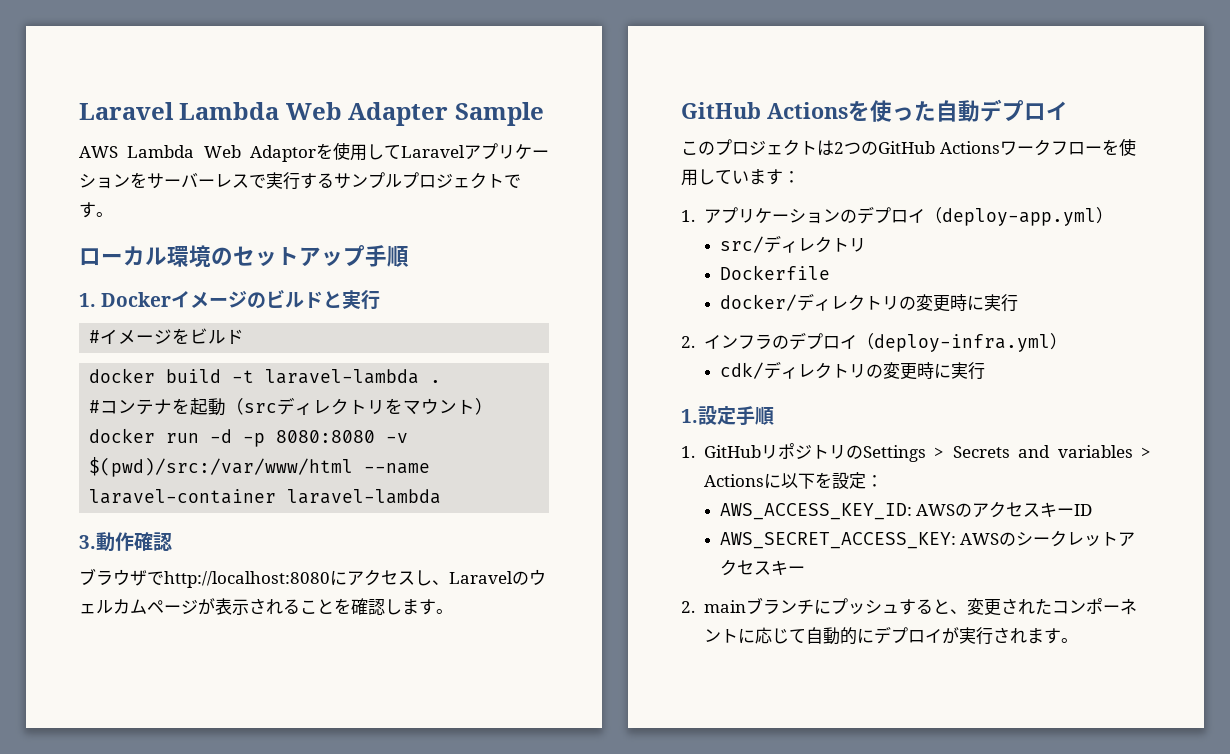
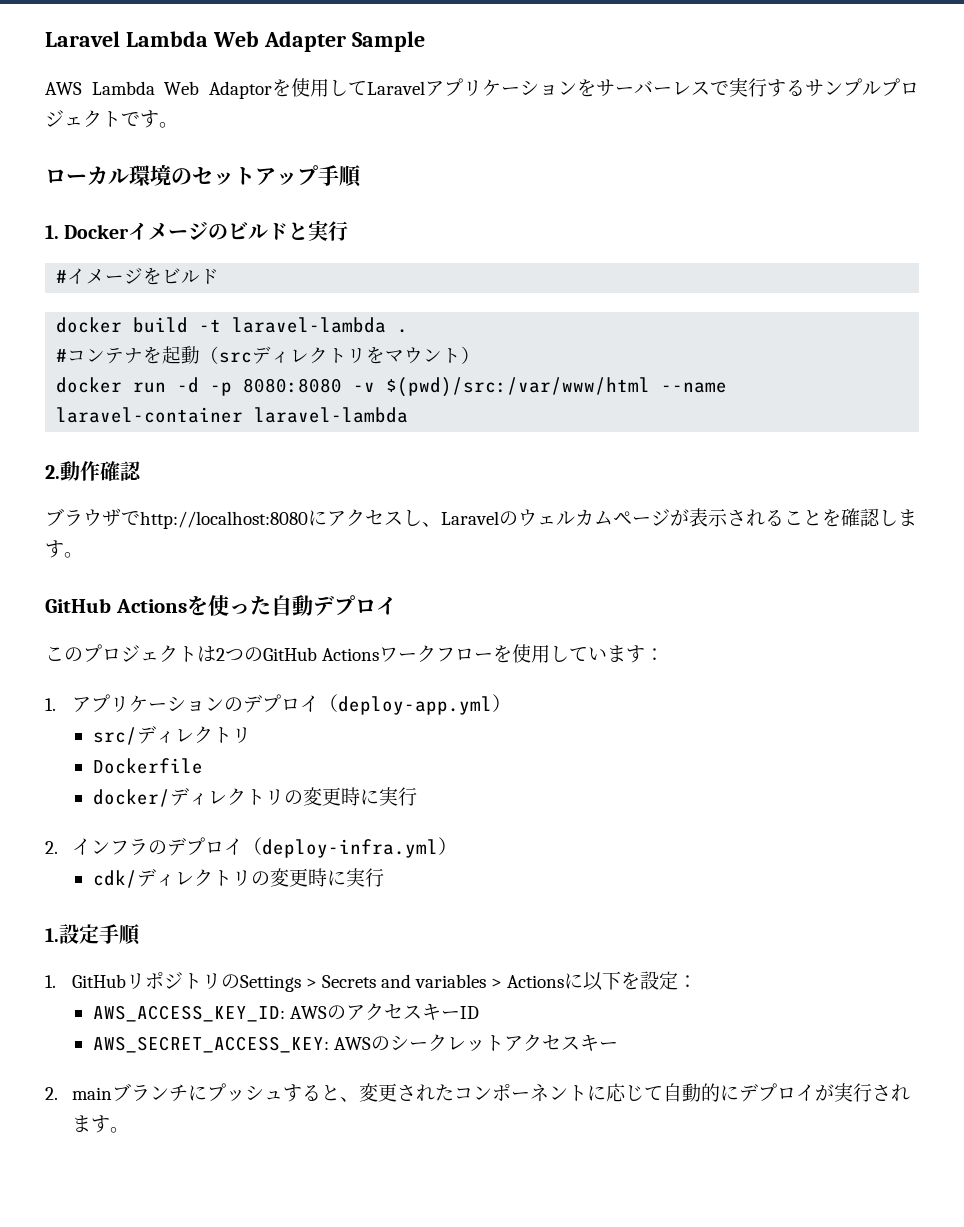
- 3.動作確認
+ 2.動作確認

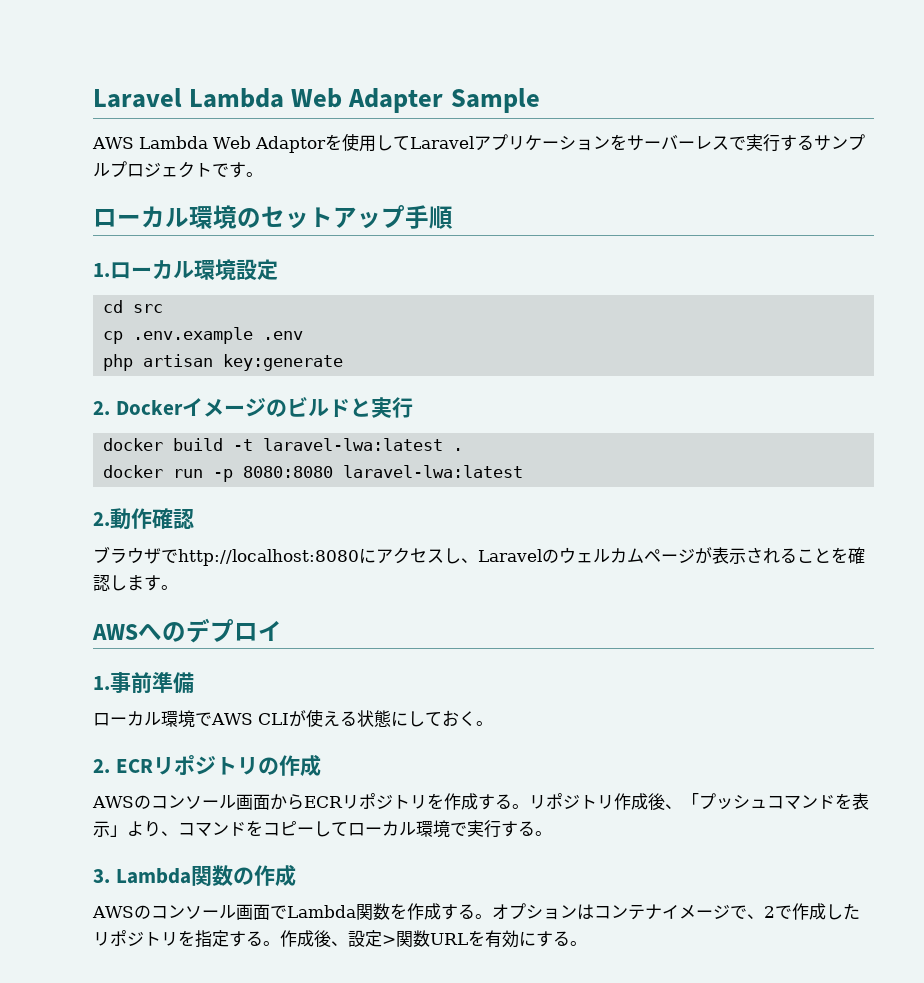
- 1. Dockerイメージのビルドと実行
+ 1.ローカル環境設定
+ cd src
+ cp .env.example .env
+ php artisan key:generate
+ 2. Dockerイメージのビルドと実行
- #イメージをビルド
- docker build -t laravel-lambda .
+ docker build -t laravel-lwa:latest .
- #コンテナを起動（srcディレクトリをマウント）
- docker run -d -p 8080:8080 -v $(pwd)/src:/var/www/html --name laravel-container laravel-lambda
+ docker run -p 8080:8080 laravel-lwa:latest
- GitHub Actionsを使った自動デプロイ
- このプロジェクトは2つのGitHub Actionsワークフローを使用しています：
- 1.アプリケーションのデプロイ（deploy-app.yml）
- src/ディレクトリ
- Dockerfile
- docker/ディレクトリの変更時に実行
- 2.インフラのデプロイ（deploy-infra.yml）
- cdk/ディレクトリの変更時に実行
- 1.設定手順
- 1. GitHubリポジトリのSettings > Secrets and variables > Actionsに以下を設定：
- AWS_ACCESS_KEY_ID: AWSのアクセスキーID
- AWS_SECRET_ACCESS_KEY: AWSのシークレットアクセスキー
- 2. mainブランチにプッシュすると、変更されたコンポーネントに応じて自動的にデプロイが実行されます。
+ AWSへのデプロイ
+ 1.事前準備
+ ローカル環境でAWS CLIが使える状態にしておく。
+ 2. ECRリポジトリの作成
+ AWSのコンソール画面からECRリポジトリを作成する。リポジトリ作成後、「プッシュコマンドを表示」より、コマンドをコピーしてローカル環境で実行する。
+ 3. Lambda関数の作成
+ AWSのコンソール画面でLambda関数を作成する。オプションはコンテナイメージで、2で作成したリポジトリを指定する。作成後、設定>関数URLを有効にする。

